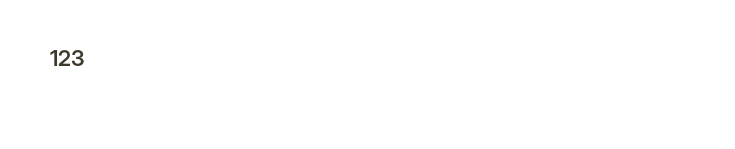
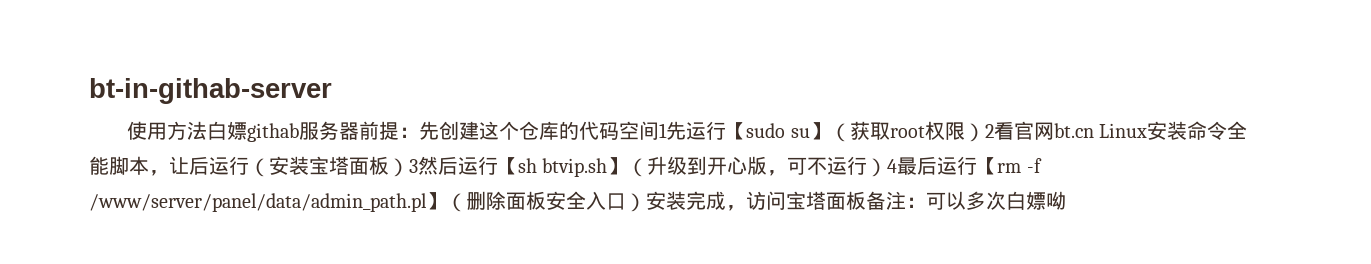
- 123
+ bt-in-githab-server
+ 使用方法白嫖githab服务器前提：先创建这个仓库的代码空间1先运行【sudo su】（获取root权限）2看官网bt.cn Linux安装命令全能脚本，让后运行（安装宝塔面板）3然后运行【sh btvip.sh】（升级到开心版，可不运行）4最后运行【rm -f /www/server/panel/data/admin_path.pl】（删除面板安全入口）安装完成，访问宝塔面板备注：可以多次白嫖呦

